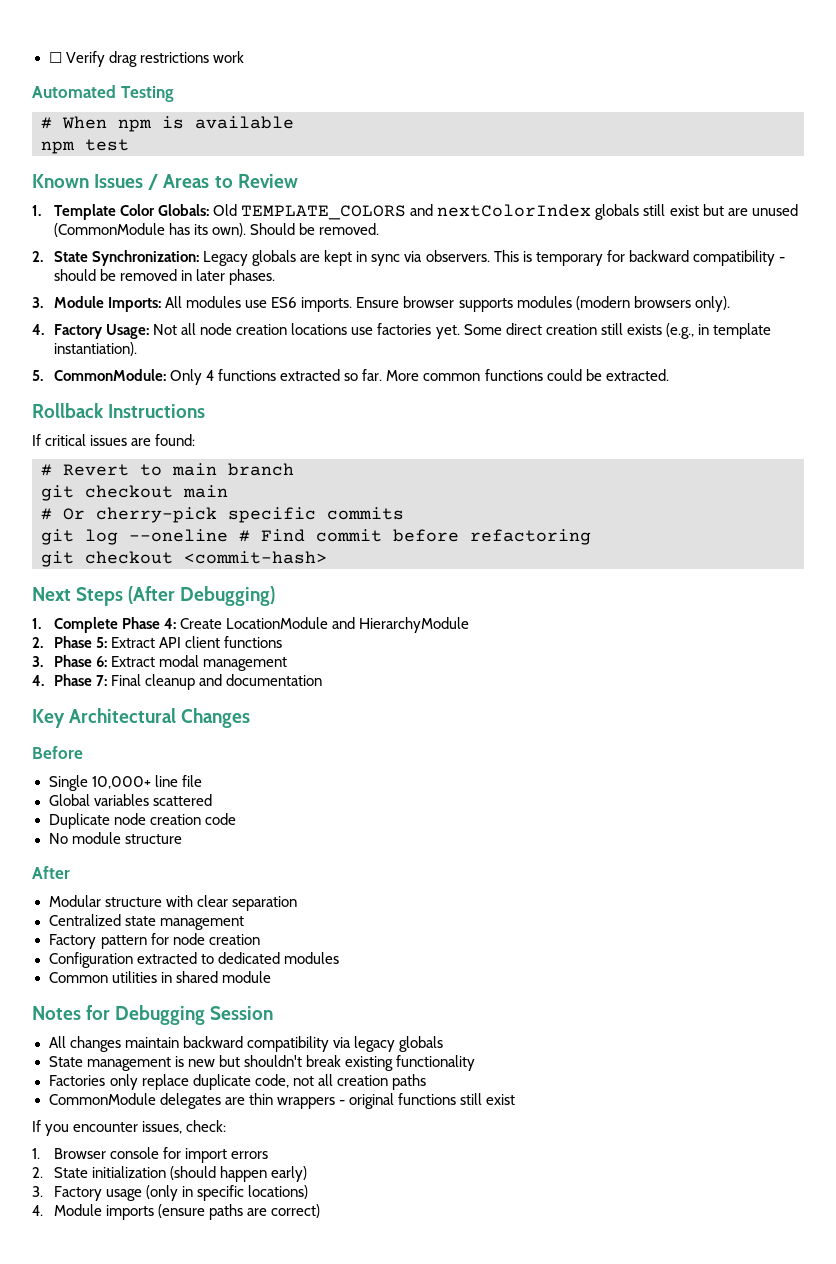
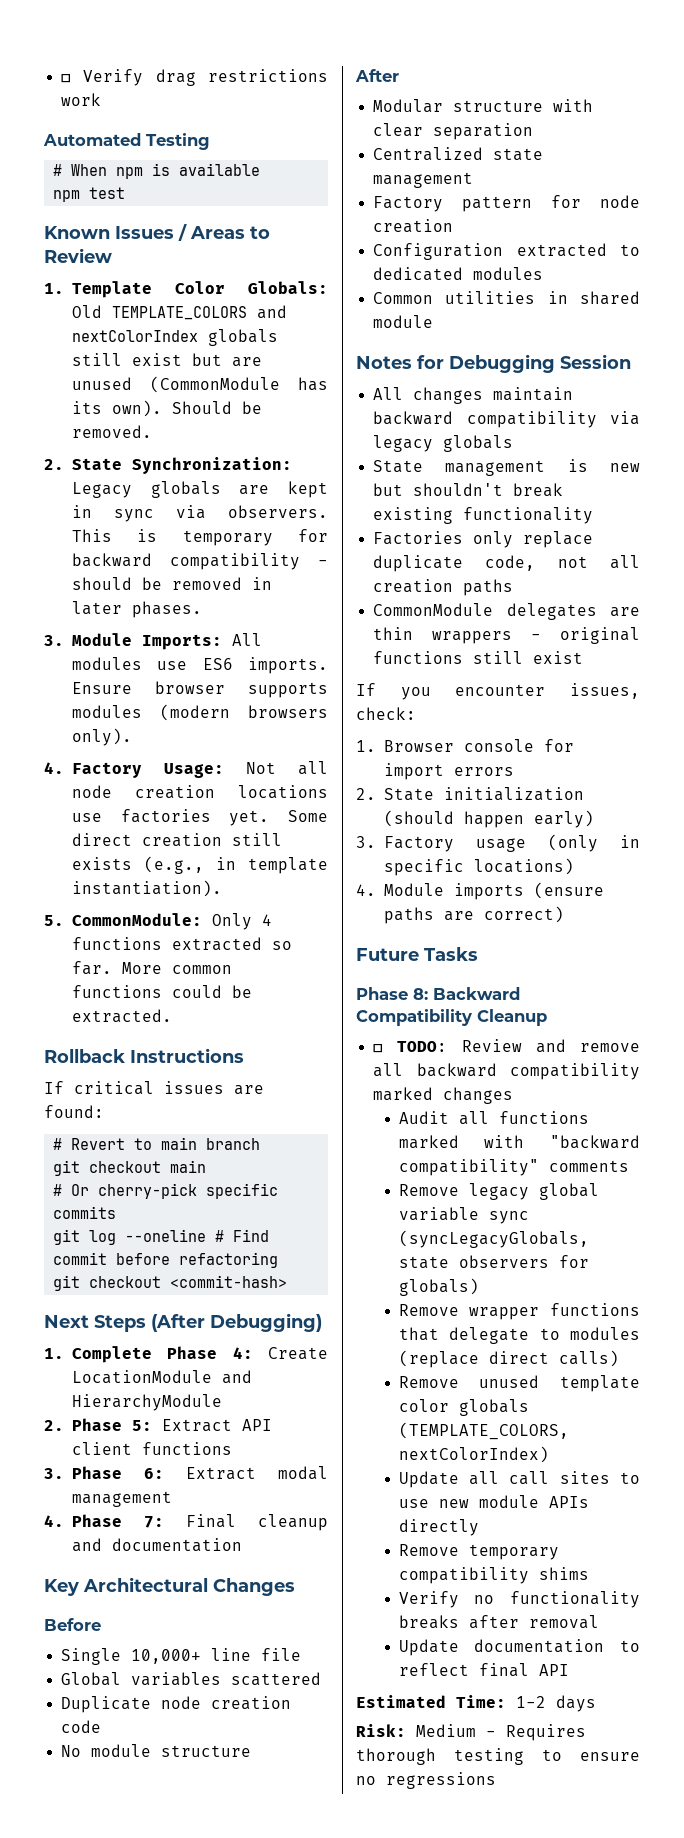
+ Future Tasks
+ Phase 8: Backward Compatibility Cleanup
+ ☐ TODO: Review and remove all backward compatibility marked changes
+ Audit all functions marked with "backward compatibility" comments
+ Remove legacy global variable sync (syncLegacyGlobals, state observers for globals)
+ Remove wrapper functions that delegate to modules (replace direct calls)
+ Remove unused template color globals (TEMPLATE_COLORS, nextColorIndex)
+ Update all call sites to use new module APIs directly
+ Remove temporary compatibility shims
+ Verify no functionality breaks after removal
+ Update documentation to reflect final API
+ Estimated Time: 1-2 days
+ Risk: Medium - Requires thorough testing to ensure no regressions

